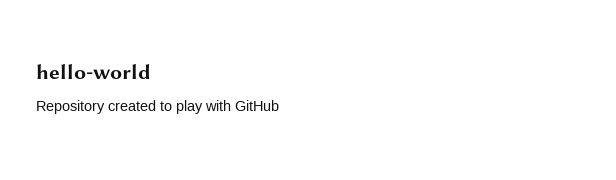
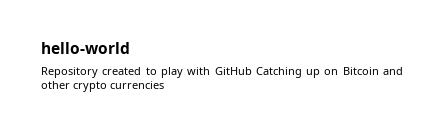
- Repository created to play with GitHub
+ Repository created to play with GitHub Catching up on Bitcoin and other crypto currencies

